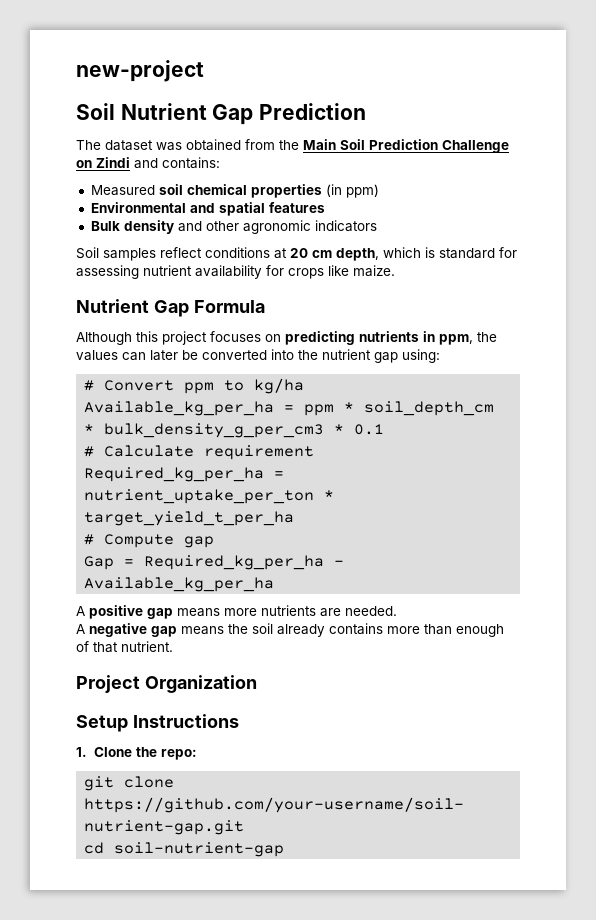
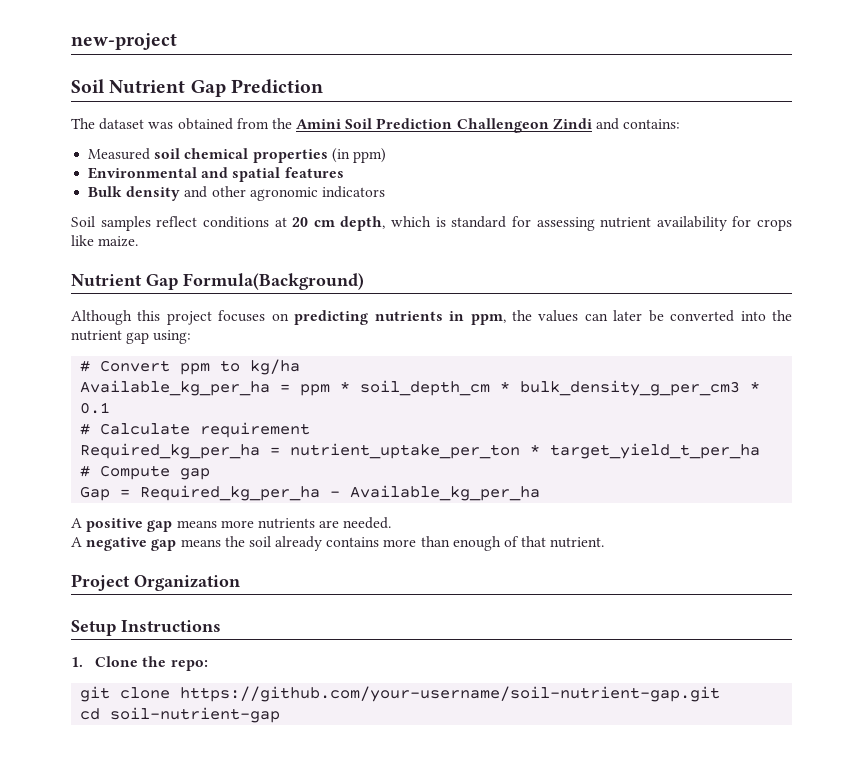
- The dataset was obtained from the Main Soil Prediction Challenge on Zindi and contains:
+ The dataset was obtained from the Amini Soil Prediction Challengeon Zindi and contains:
- Nutrient Gap Formula
+ Nutrient Gap Formula(Background)

